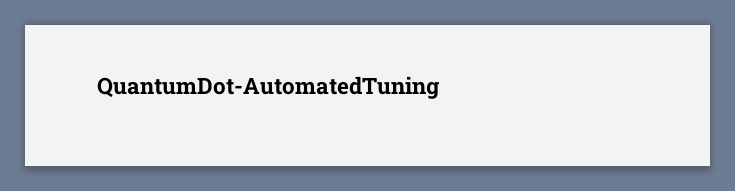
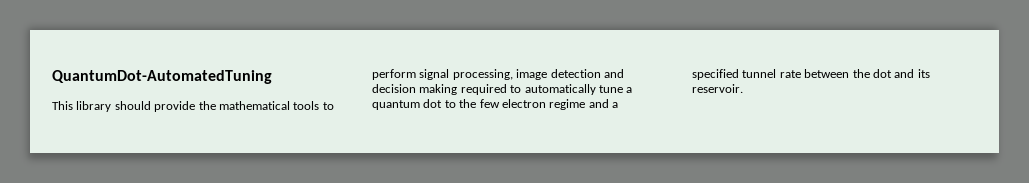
+ This library should provide the mathematical tools to perform signal processing, image detection and decision making required to automatically tune a quantum dot to the few electron regime and a specified tunnel rate between the dot and its reservoir.

